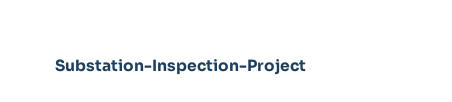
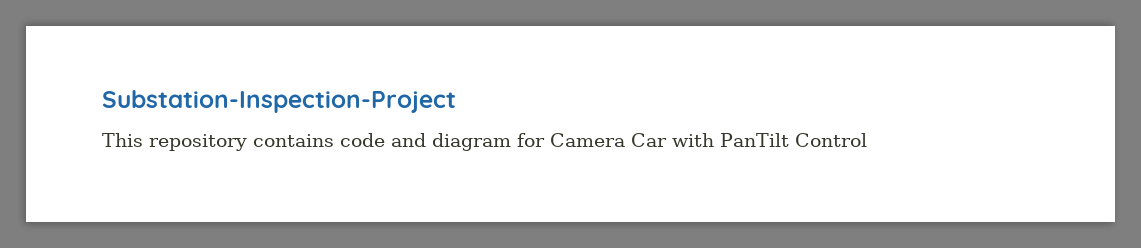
+ This repository contains code and diagram for Camera Car with PanTilt Control

